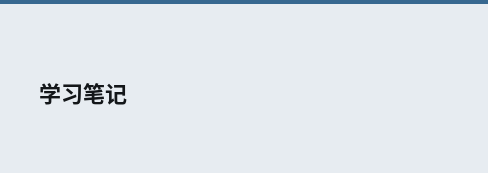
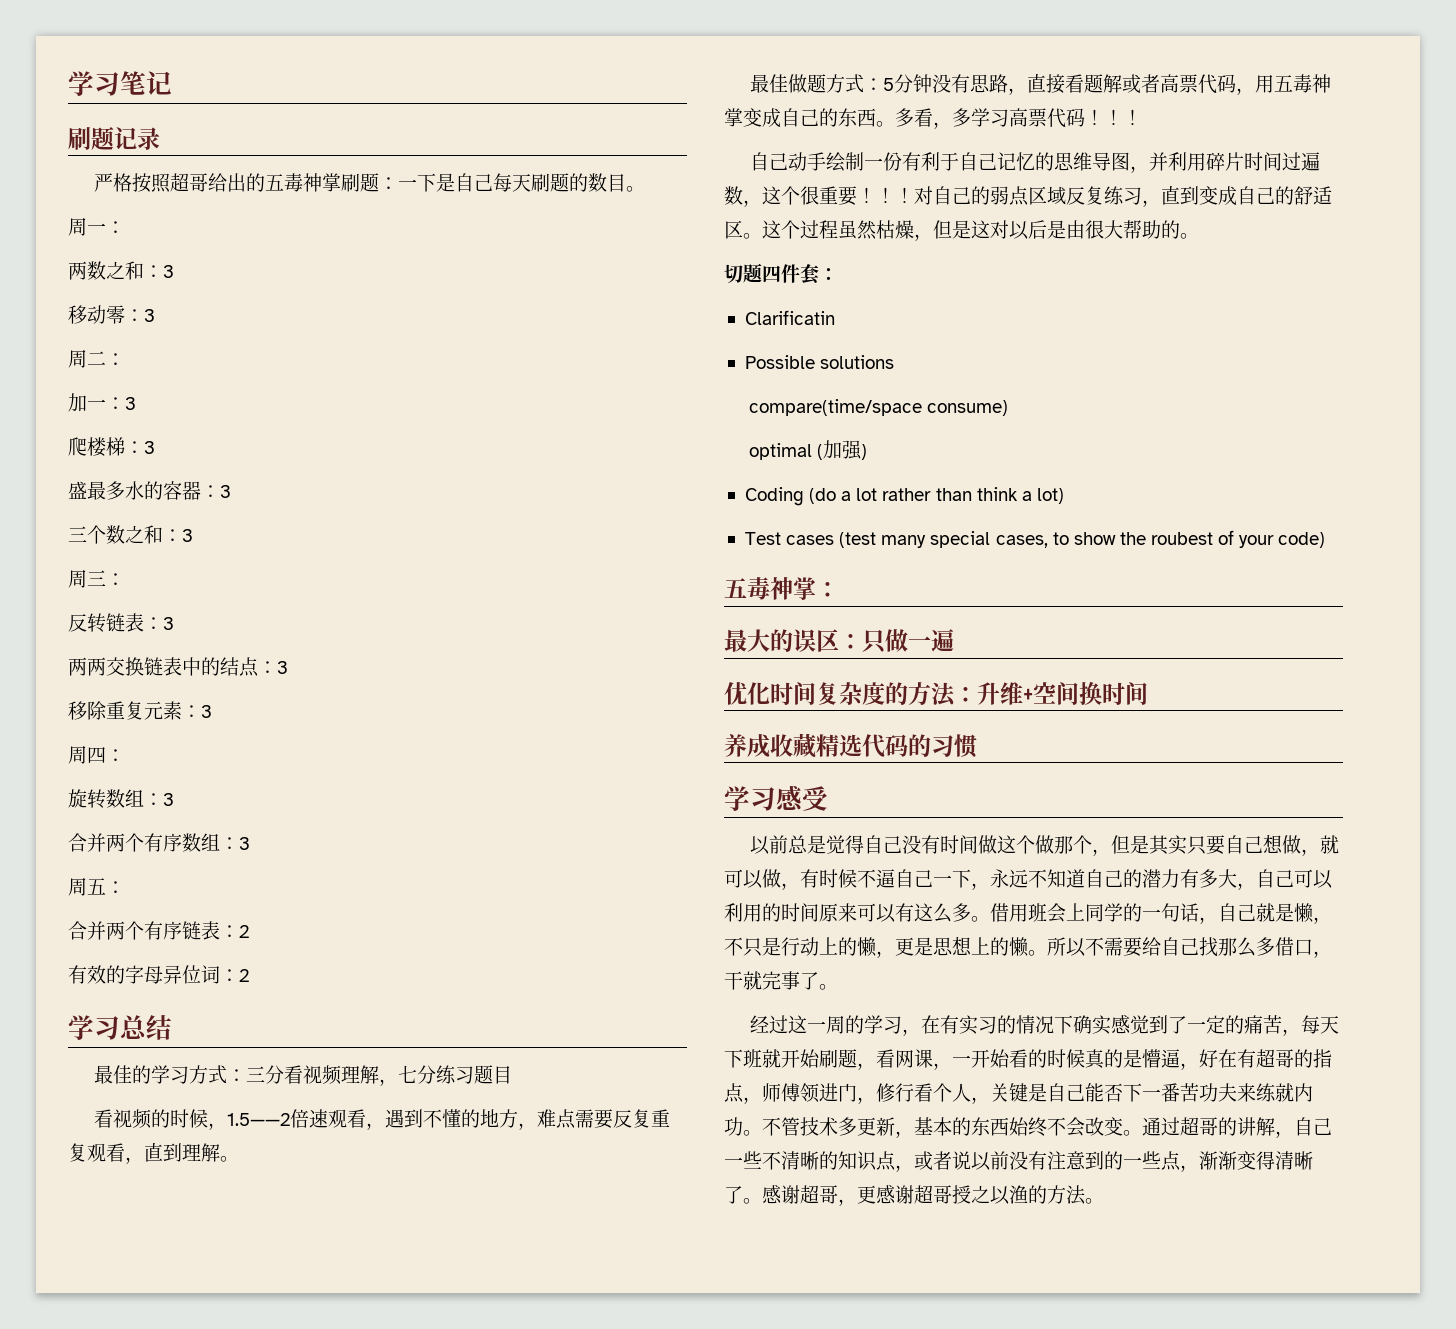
+ 刷题记录
+ 严格按照超哥给出的五毒神掌刷题：一下是自己每天刷题的数目。
+ 周一：
+ 两数之和：3
+ 移动零：3
+ 周二：
+ 加一：3
+ 爬楼梯：3
+ 盛最多水的容器：3
+ 三个数之和：3
+ 周三：
+ 反转链表：3
+ 两两交换链表中的结点：3
+ 移除重复元素：3
+ 周四：
+ 旋转数组：3
+ 合并两个有序数组：3
+ 周五：
+ 合并两个有序链表：2
+ 有效的字母异位词：2
+ 学习总结
+ 最佳的学习方式：三分看视频理解，七分练习题目
+ 看视频的时候，1.5——2倍速观看，遇到不懂的地方，难点需要反复重复观看，直到理解。
+ 最佳做题方式：5分钟没有思路，直接看题解或者高票代码，用五毒神掌变成自己的东西。多看，多学习高票代码！！！
+ 自己动手绘制一份有利于自己记忆的思维导图，并利用碎片时间过遍数，这个很重要！！！对自己的弱点区域反复练习，直到变成自己的舒适区。这个过程虽然枯燥，但是这对以后是由很大帮助的。
+ 切题四件套：
+ Clarificatin
+ Possible solutions
+ compare(time/space consume)
+ optimal (加强)
+ Coding (do a lot rather than think a lot)
+ Test cases (test many special cases, to show the roubest of your code)
+ 五毒神掌：
+ 最大的误区：只做一遍
+ 优化时间复杂度的方法：升维+空间换时间
+ 养成收藏精选代码的习惯
+ 学习感受
+ 以前总是觉得自己没有时间做这个做那个，但是其实只要自己想做，就可以做，有时候不逼自己一下，永远不知道自己的潜力有多大，自己可以利用的时间原来可以有这么多。借用班会上同学的一句话，自己就是懒，不只是行动上的懒，更是思想上的懒。所以不需要给自己找那么多借口，干就完事了。
+ 经过这一周的学习，在有实习的情况下确实感觉到了一定的痛苦，每天下班就开始刷题，看网课，一开始看的时候真的是懵逼，好在有超哥的指点，师傅领进门，修行看个人，关键是自己能否下一番苦功夫来练就内功。不管技术多更新，基本的东西始终不会改变。通过超哥的讲解，自己一些不清晰的知识点，或者说以前没有注意到的一些点，渐渐变得清晰了。感谢超哥，更感谢超哥授之以渔的方法。

